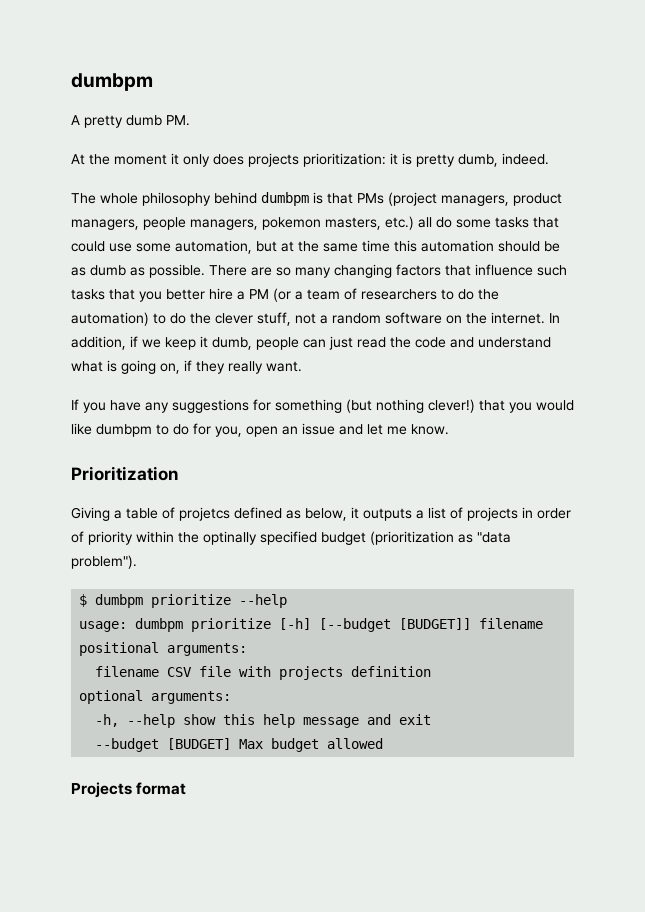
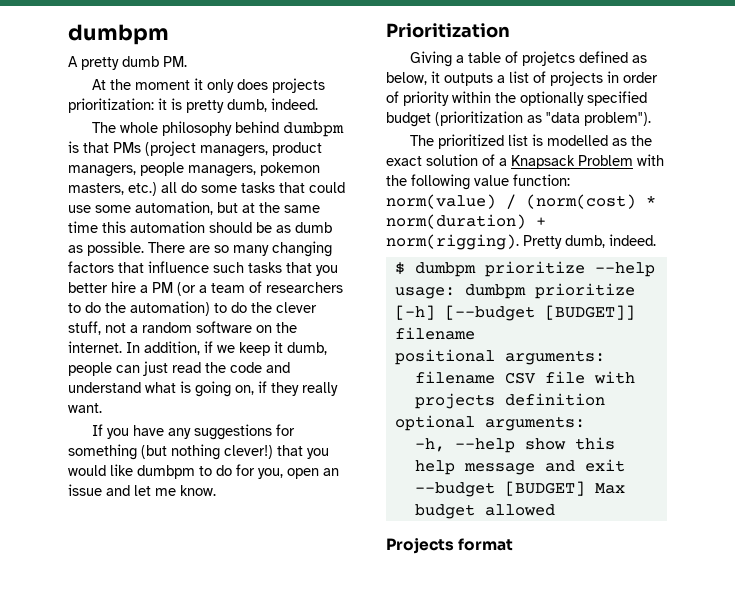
- Giving a table of projetcs defined as below, it outputs a list of projects in order of priority within the optinally specified budget (prioritization as "data problem").
+ Giving a table of projetcs defined as below, it outputs a list of projects in order of priority within the optionally specified budget (prioritization as "data problem").
+ The prioritized list is modelled as the exact solution of a Knapsack Problem with the following value function: norm(value) / (norm(cost) * norm(duration) + norm(rigging). Pretty dumb, indeed.

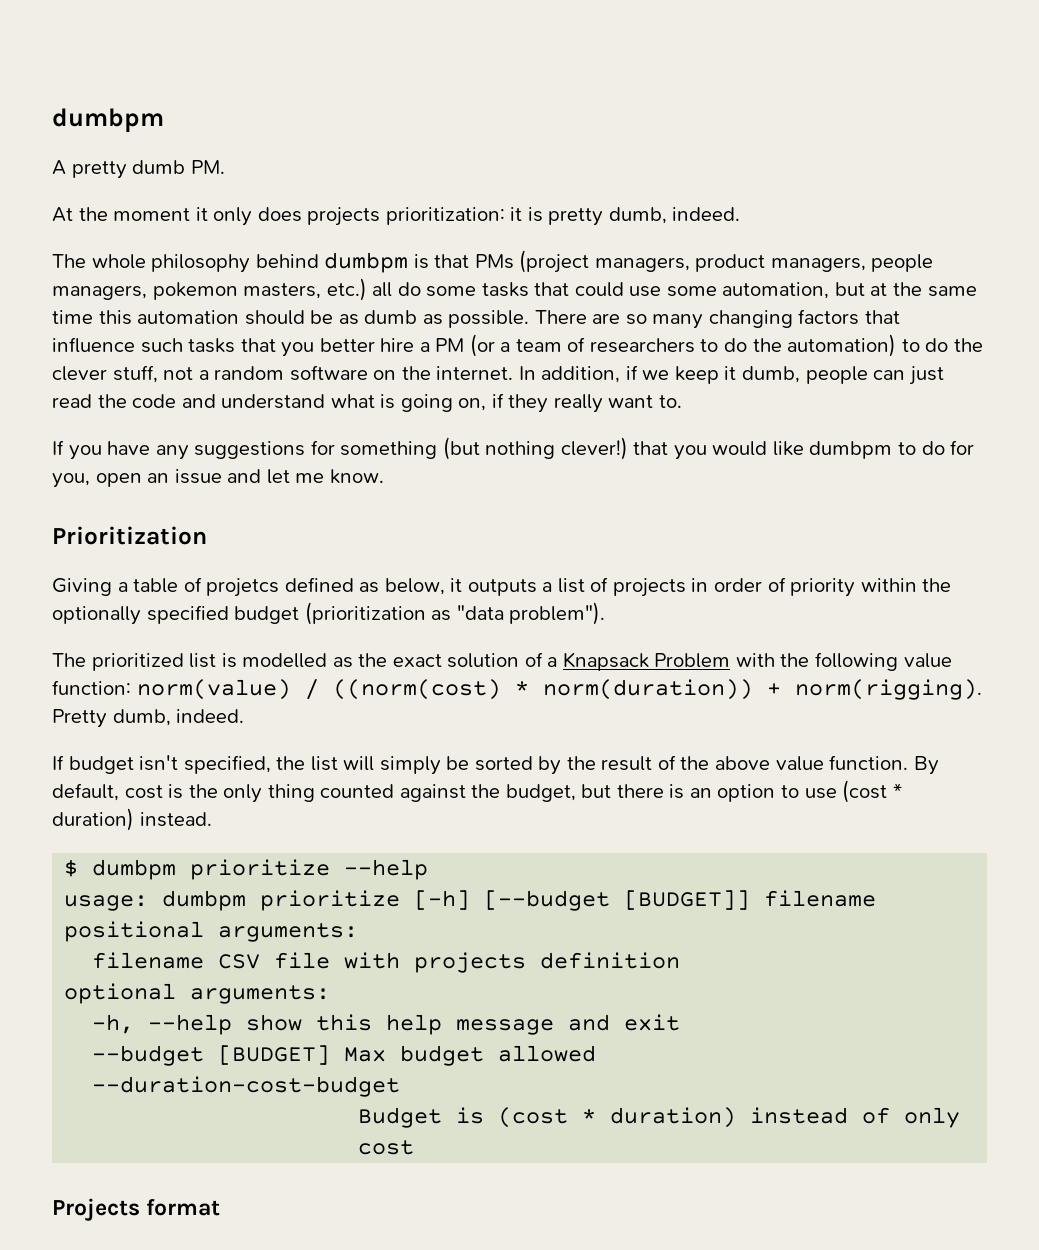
- In addition, if we keep it dumb, people can just read the code and understand what is going on, if they really want.
+ In addition, if we keep it dumb, people can just read the code and understand what is going on, if they really want to.
- The prioritized list is modelled as the exact solution of a Knapsack Problem with the following value function: norm(value) / (norm(cost) * norm(duration) + norm(rigging).
+ The prioritized list is modelled as the exact solution of a Knapsack Problem with the following value function: norm(value) / ((norm(cost) * norm(duration)) + norm(rigging).
+ If budget isn't specified, the list will simply be sorted by the result of the above value function. By default, cost is the only thing counted against the budget, but there is an option to use (cost * duration) instead.
+ --duration-cost-budget
+ Budget is (cost * duration) instead of only cost

